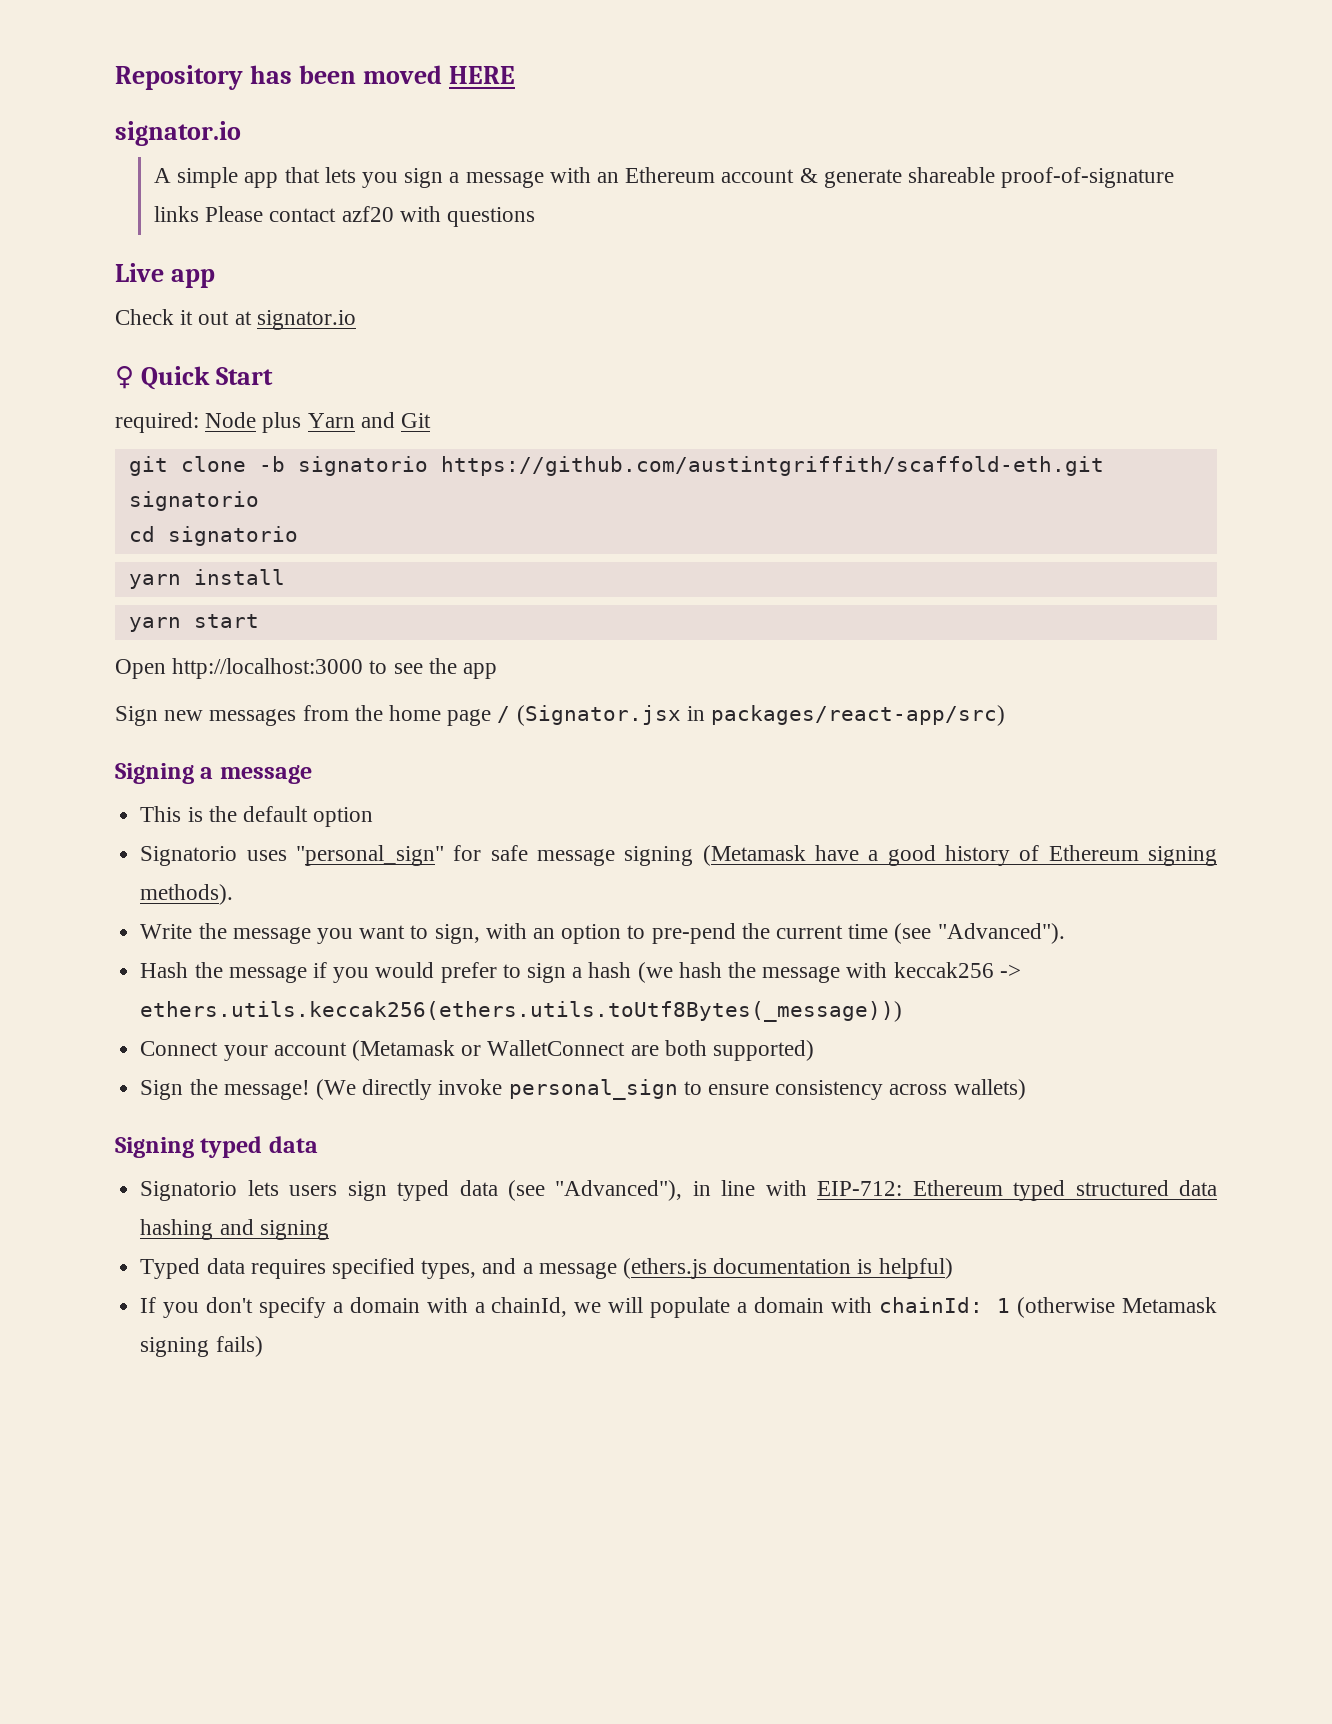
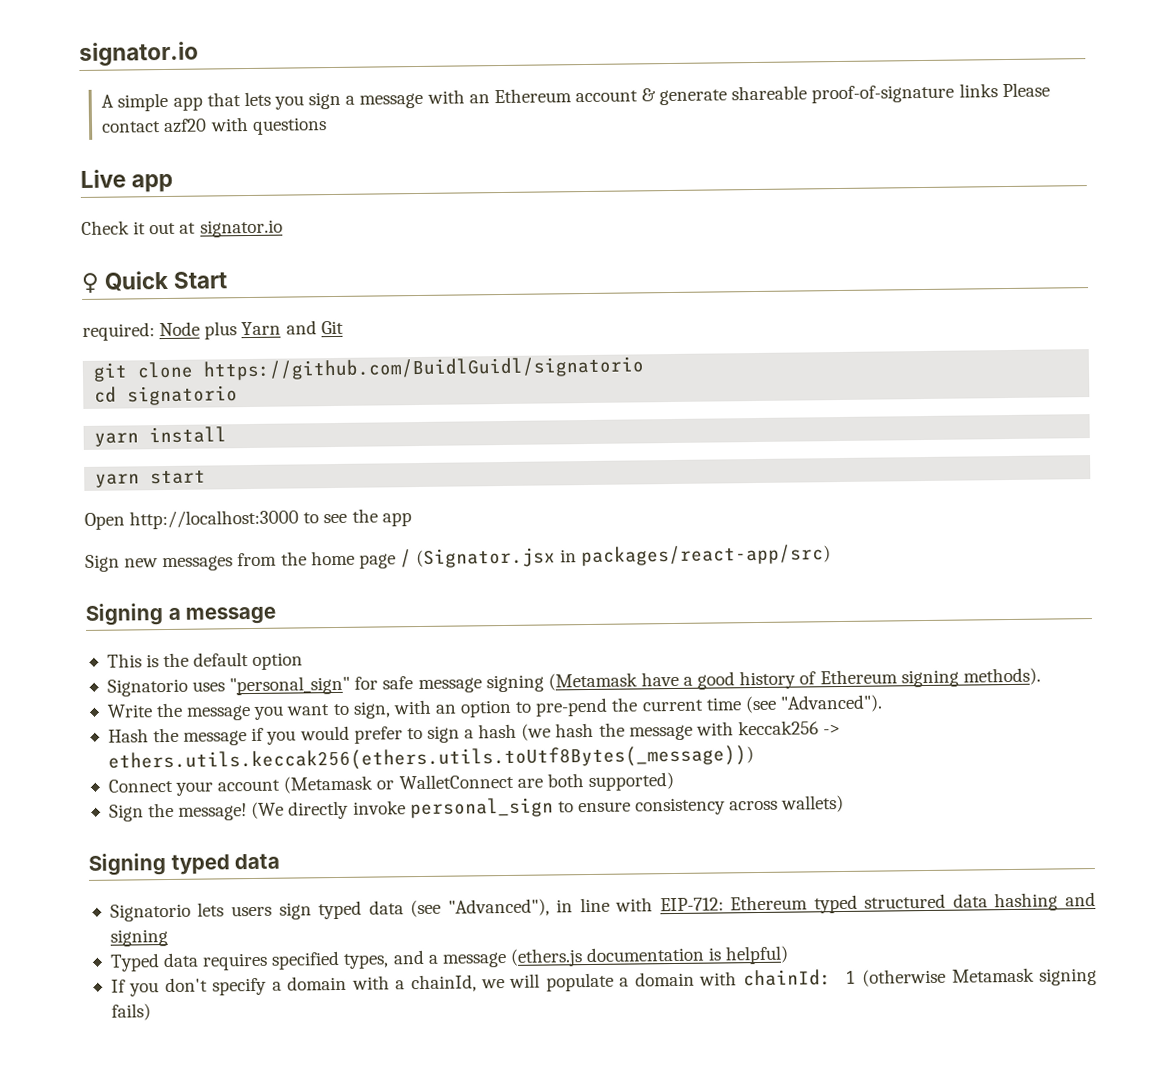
- Repository has been moved HERE
- git clone -b signatorio https://github.com/austintgriffith/scaffold-eth.git signatorio
+ git clone https://github.com/BuidlGuidl/signatorio

